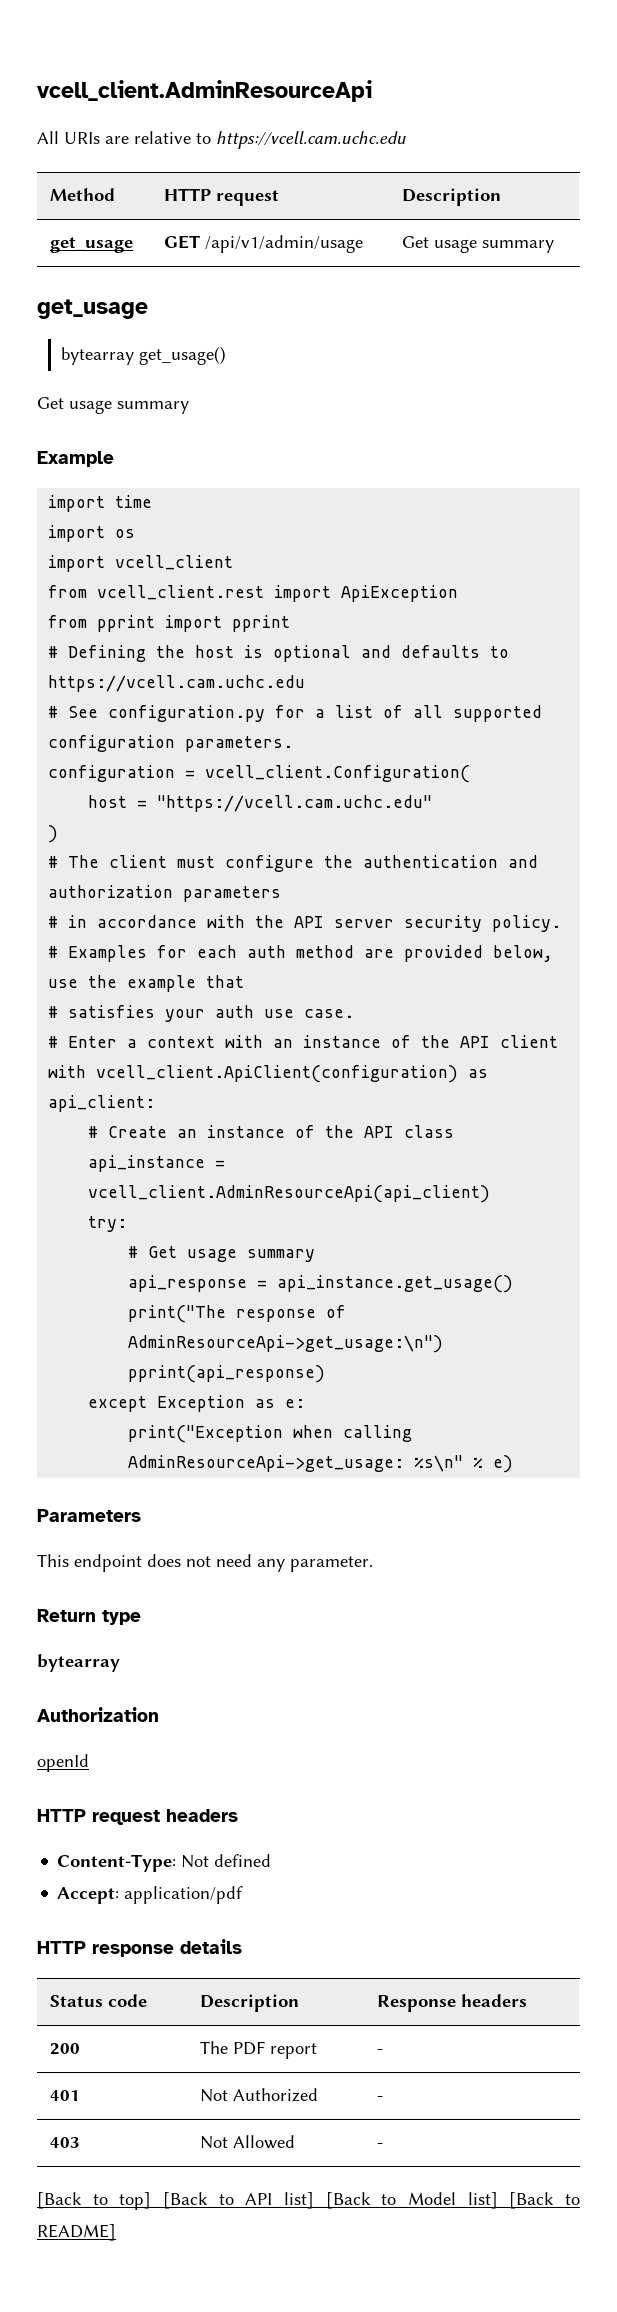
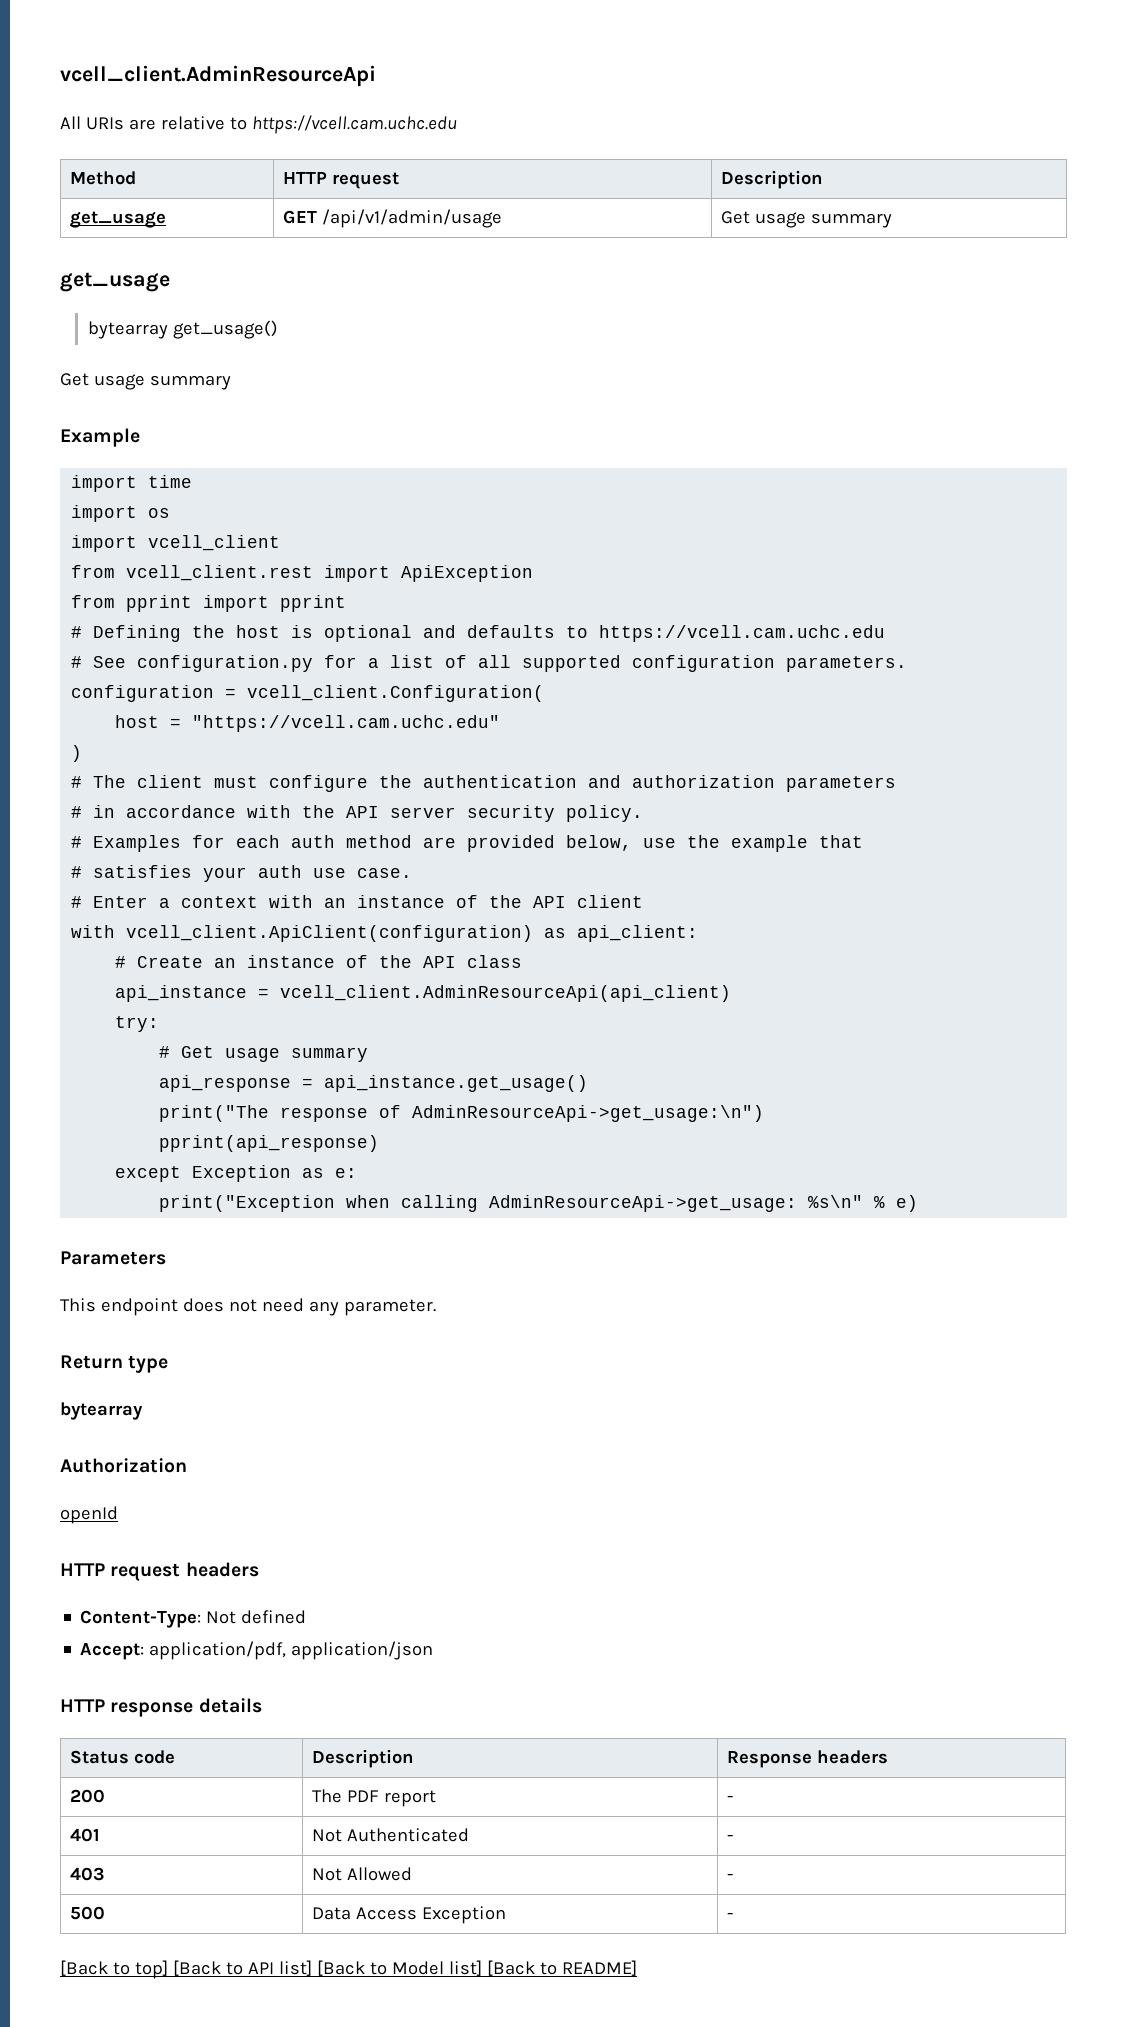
- Accept: application/pdf
+ Accept: application/pdf, application/json
- 401 | Not Authorized | -
+ 401 | Not Authenticated | -
+ 500 | Data Access Exception | -

